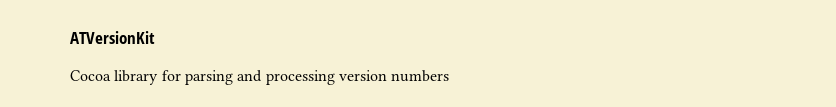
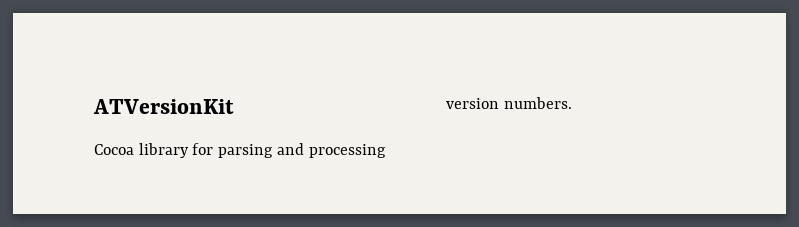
- Cocoa library for parsing and processing version numbers
+ Cocoa library for parsing and processing version numbers.

